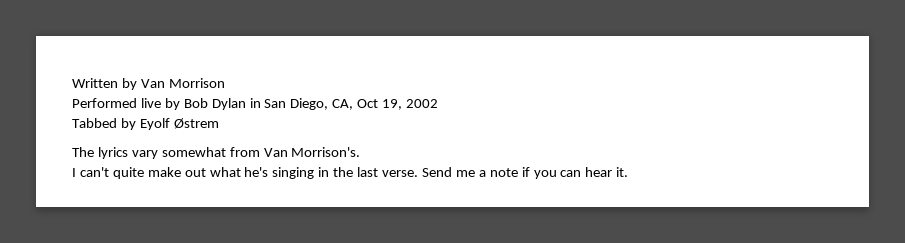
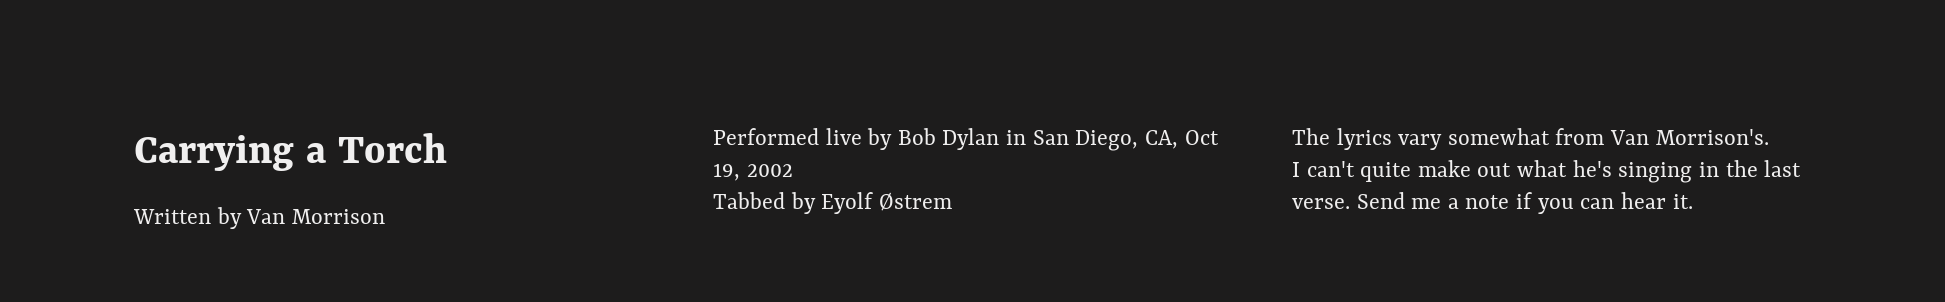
+ Carrying a Torch

